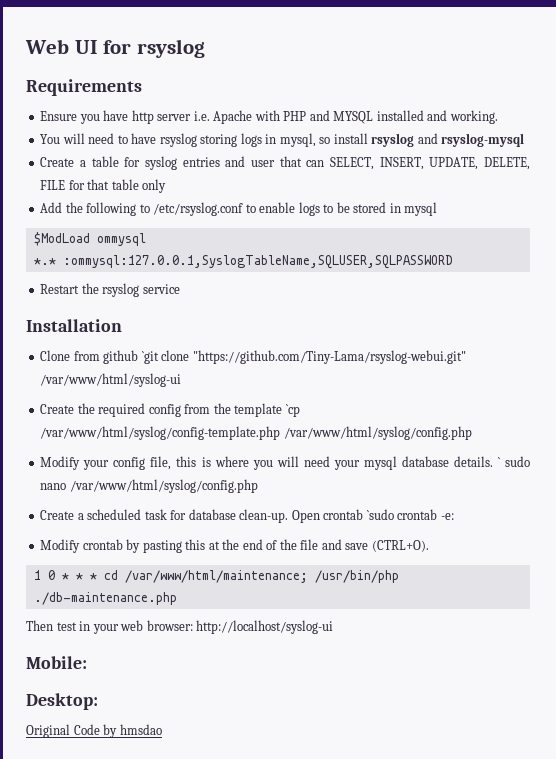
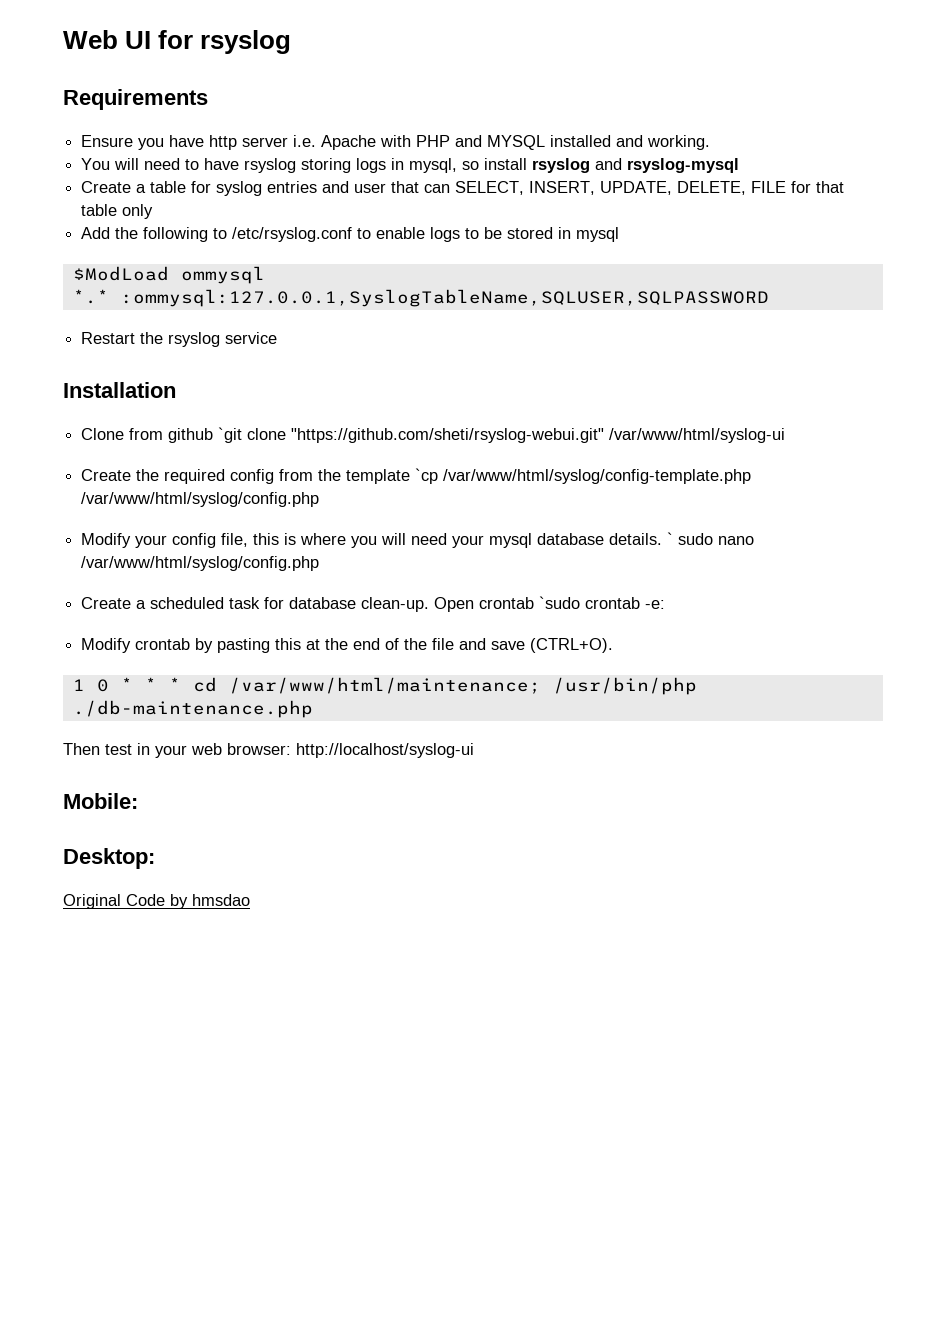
- Clone from github `git clone "https://github.com/Tiny-Lama/rsyslog-webui.git" /var/www/html/syslog-ui
+ Clone from github `git clone "https://github.com/sheti/rsyslog-webui.git" /var/www/html/syslog-ui

